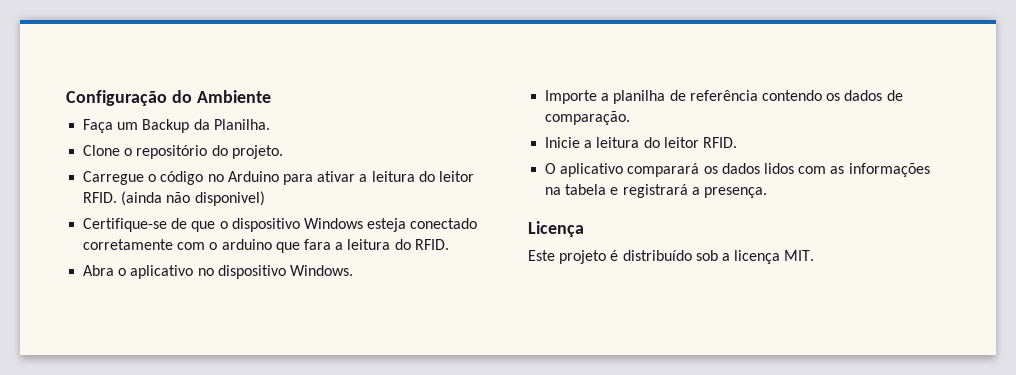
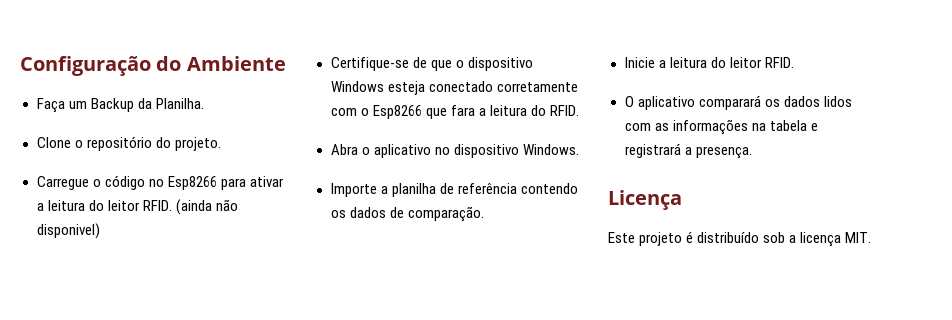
- Carregue o código no Arduino para ativar a leitura do leitor RFID.
+ Carregue o código no Esp8266 para ativar a leitura do leitor RFID.
- Certifique-se de que o dispositivo Windows esteja conectado corretamente com o arduino que fara a leitura do RFID.
+ Certifique-se de que o dispositivo Windows esteja conectado corretamente com o Esp8266 que fara a leitura do RFID.

